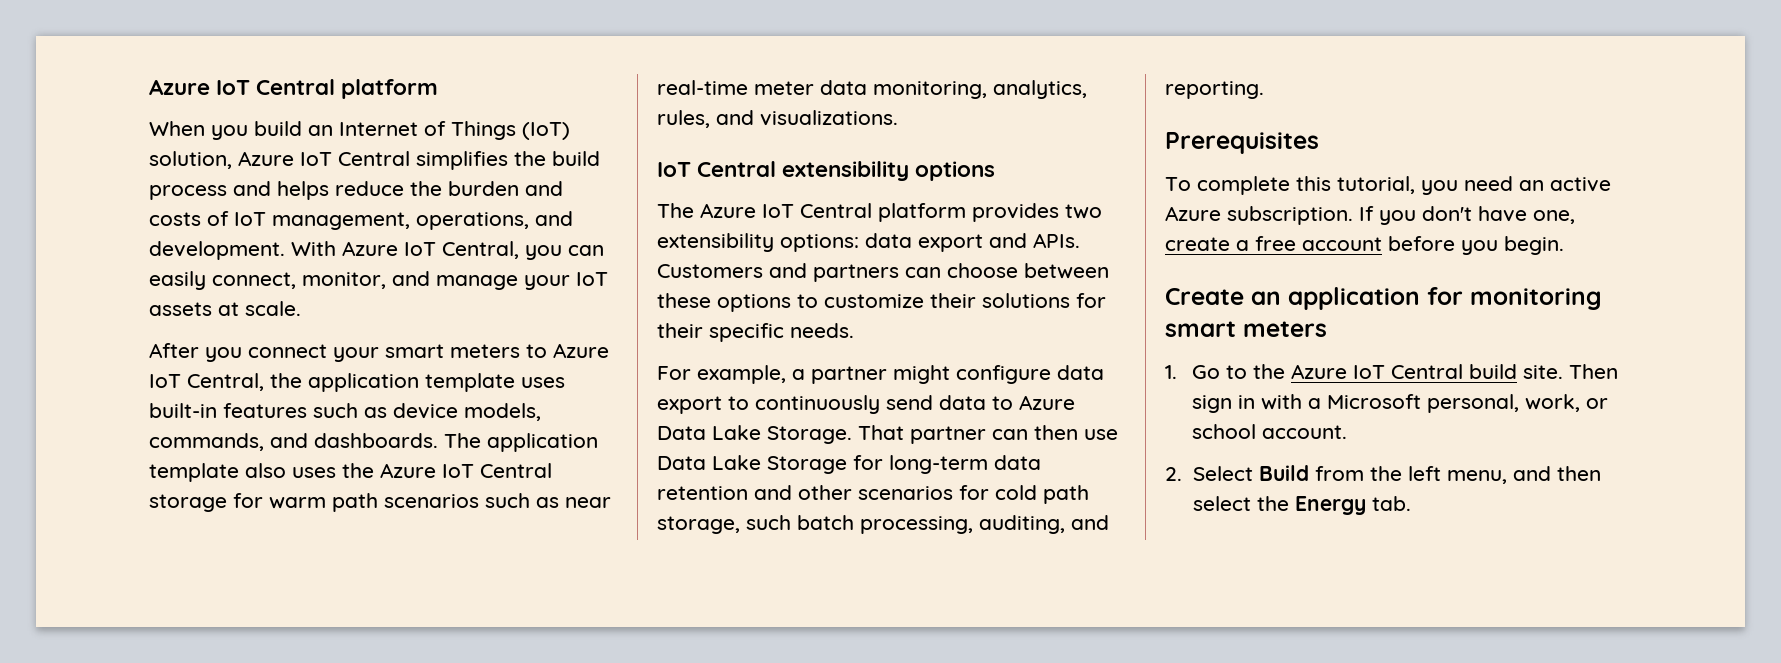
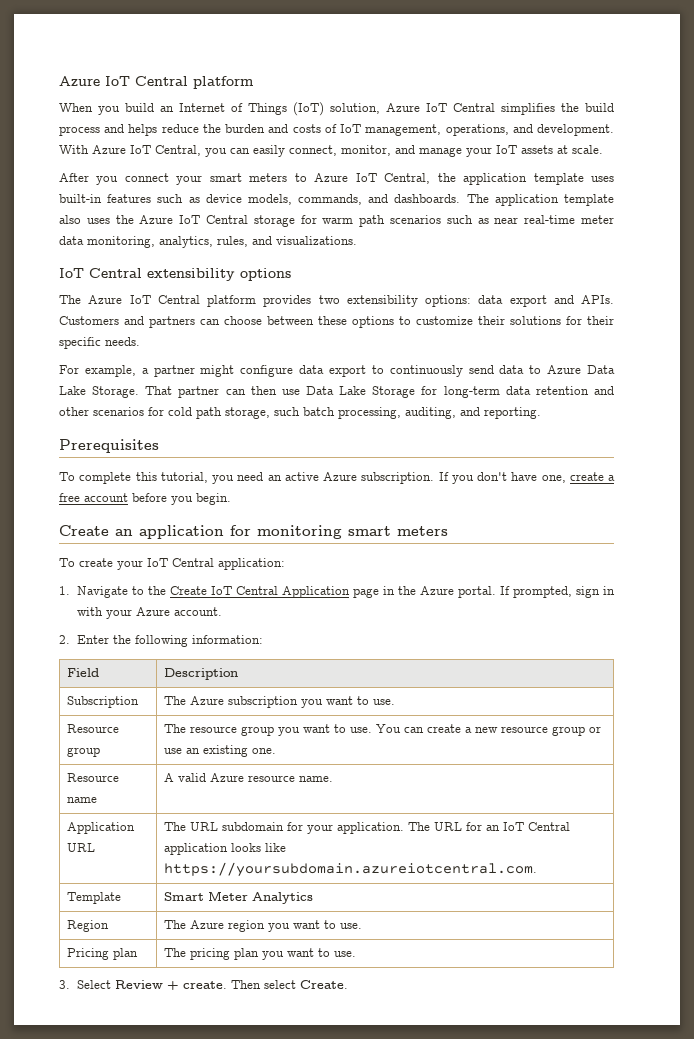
+ To create your IoT Central application:
- 1. Go to the Azure IoT Central build site. Then sign in with a Microsoft personal, work, or school account.
- 2. Select Build from the left menu, and then select the Energy tab.
+ 1. Navigate to the Create IoT Central Application page in the Azure portal. If prompted, sign in with your Azure account.
+ 2. Enter the following information:
+ Field | Description
+ Subscription | The Azure subscription you want to use.
+ Resource group | The resource group you want to use. You can create a new resource group or use an existing one.
+ Resource name | A valid Azure resource name.
+ Application URL | The URL subdomain for your application. The URL for an IoT Central application looks like https://yoursubdomain.azureiotcentral.com.
+ Template | Smart Meter Analytics
+ Region | The Azure region you want to use.
+ Pricing plan | The pricing plan you want to use.
+ 3. Select Review + create. Then select Create.

